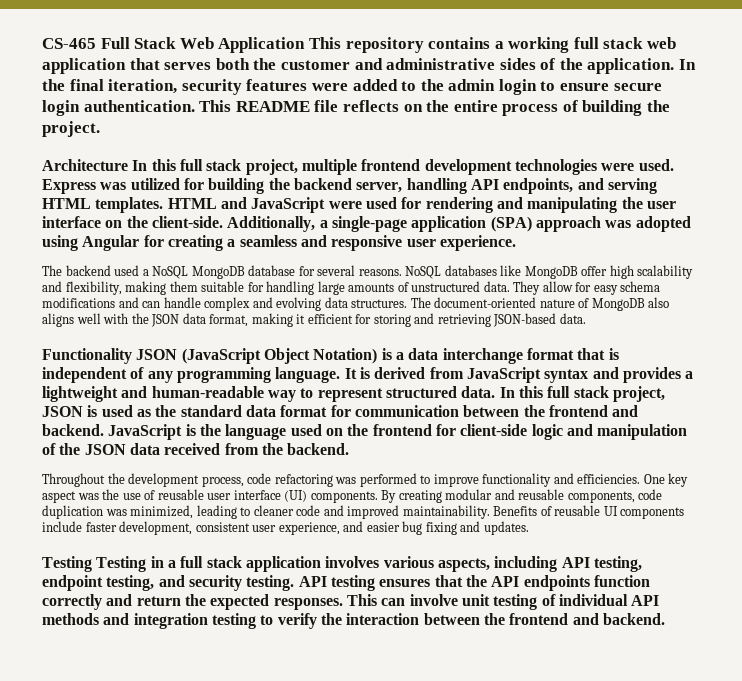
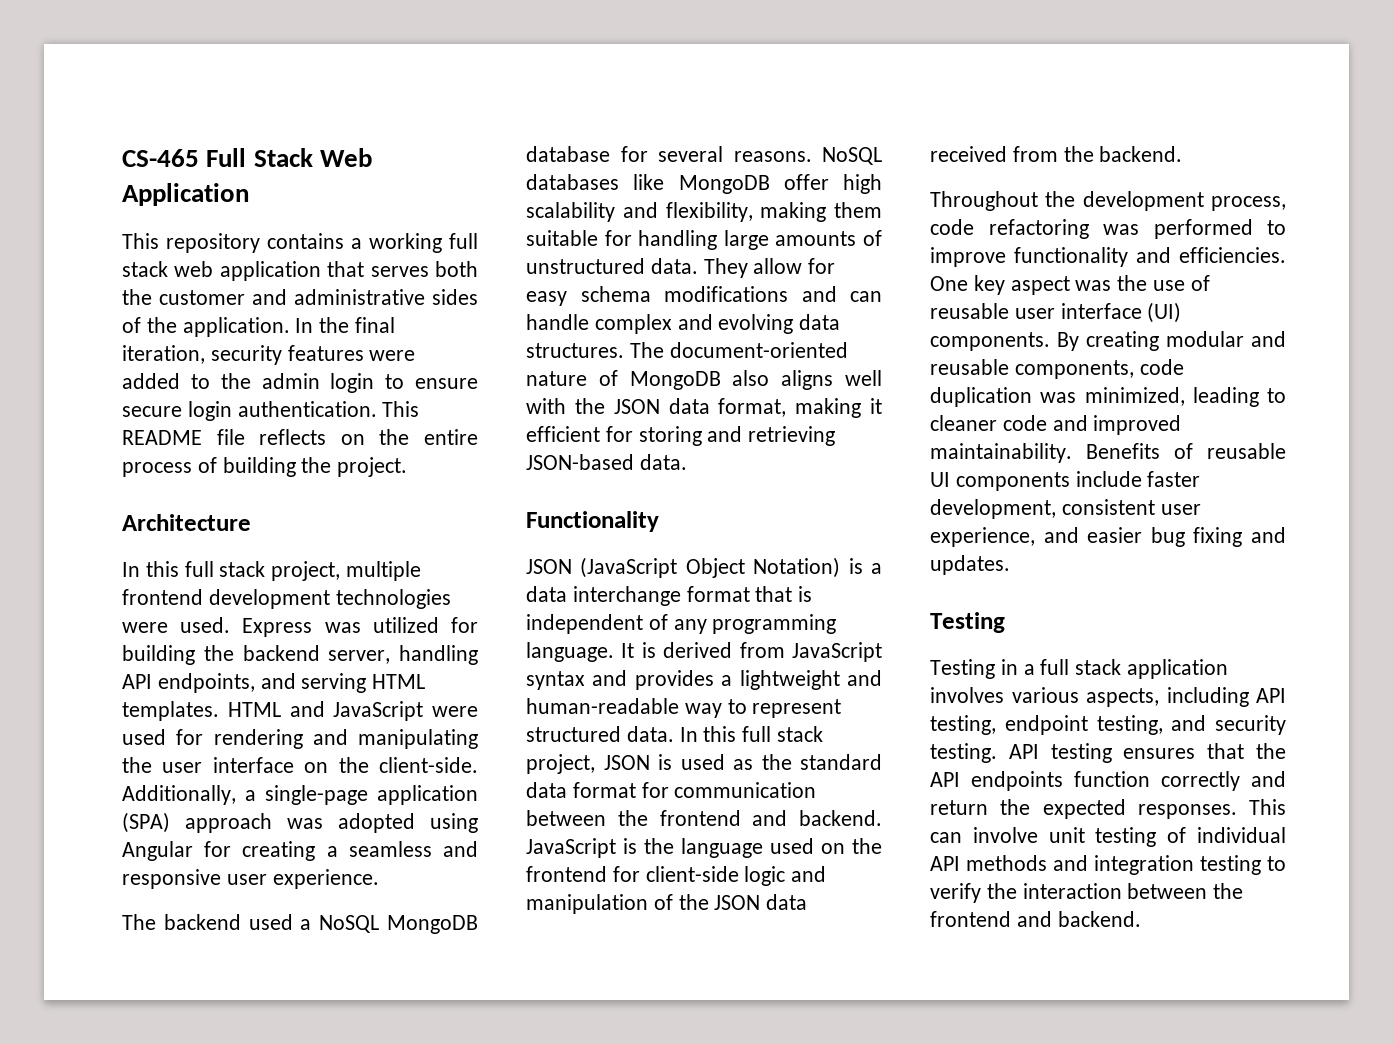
- CS-465 Full Stack Web Application This repository contains a working full stack web application that serves both the customer and administrative sides of the application.
+ CS-465 Full Stack Web Application
+ This repository contains a working full stack web application that serves both the customer and administrative sides of the application.
- Architecture In this full stack project, multiple frontend development technologies were used.
+ Architecture
+ In this full stack project, multiple frontend development technologies were used.
- Functionality JSON (JavaScript Object Notation) is a data interchange format that is independent of any programming language.
+ Functionality
+ JSON (JavaScript Object Notation) is a data interchange format that is independent of any programming language.
  Benefits of reusable UI components include faster development, consistent user experience, and easier bug fixing and updates.
- Testing Testing in a full stack application involves various aspects, including API testing, endpoint testing, and security testing.
+ Testing
+ Testing in a full stack application involves various aspects, including API testing, endpoint testing, and security testing.

